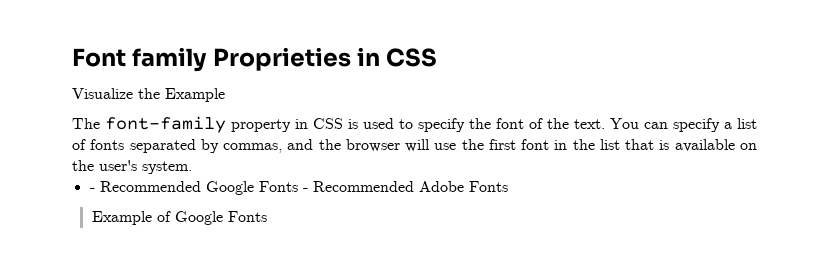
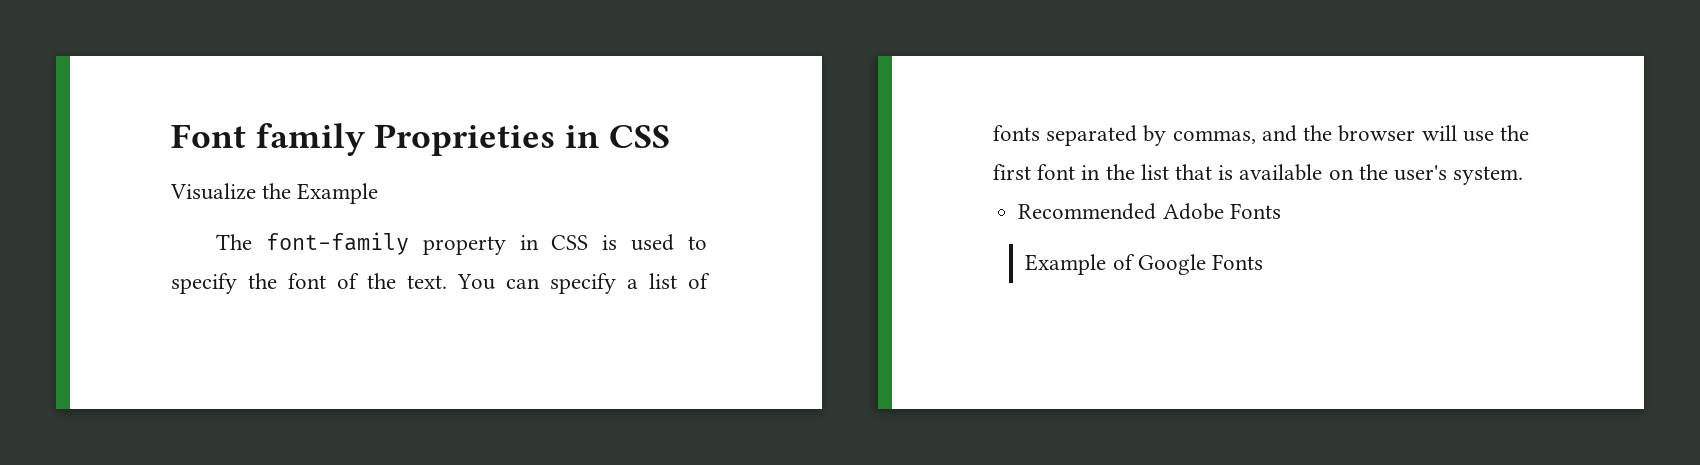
- - Recommended Google Fonts - Recommended Adobe Fonts
+ Recommended Adobe Fonts

